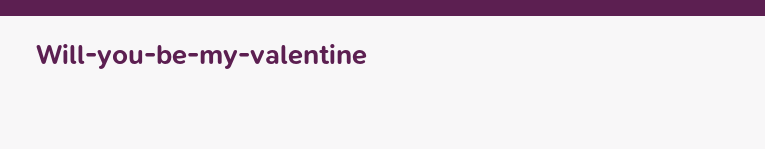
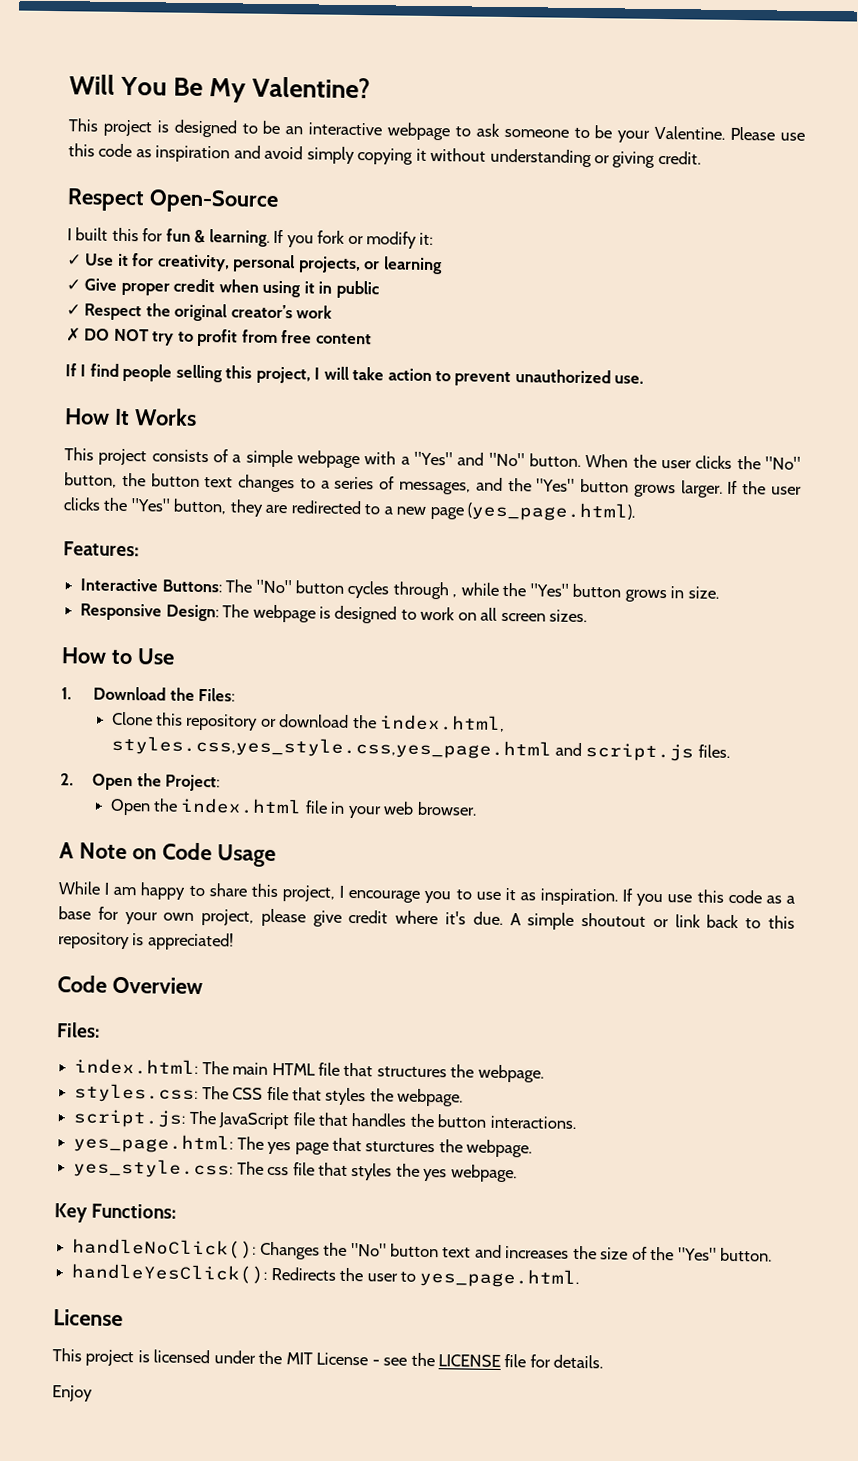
- Will-you-be-my-valentine
+ Will You Be My Valentine?
+ This project is designed to be an interactive webpage to ask someone to be your Valentine. Please use this code as inspiration and avoid simply copying it without understanding or giving credit.
+ Respect Open-Source
+ I built this for fun & learning. If you fork or modify it:
+ ✓ Use it for creativity, personal projects, or learning
+ ✓ Give proper credit when using it in public
+ ✓ Respect the original creator’s work
+ ✗ DO NOT try to profit from free content
+ If I find people selling this project, I will take action to prevent unauthorized use.
+ How It Works
+ This project consists of a simple webpage with a "Yes" and "No" button. When the user clicks the "No" button, the button text changes to a series of messages, and the "Yes" button grows larger. If the user clicks the "Yes" button, they are redirected to a new page (yes_page.html).
+ Features:
+ Interactive Buttons: The "No" button cycles through , while the "Yes" button grows in size.
+ Responsive Design: The webpage is designed to work on all screen sizes.
+ How to Use
+ 1. Download the Files:
+ Clone this repository or download the index.html, styles.css,yes_style.css,yes_page.html and script.js files.
+ 2. Open the Project:
+ Open the index.html file in your web browser.
+ A Note on Code Usage
+ While I am happy to share this project, I encourage you to use it as inspiration. If you use this code as a base for your own project, please give credit where it's due. A simple shoutout or link back to this repository is appreciated!
+ Code Overview
+ Files:
+ index.html: The main HTML file that structures the webpage.
+ styles.css: The CSS file that styles the webpage.
+ script.js: The JavaScript file that handles the button interactions.
+ yes_page.html: The yes page that sturctures the webpage.
+ yes_style.css: The css file that styles the yes webpage.
+ Key Functions:
+ handleNoClick(): Changes the "No" button text and increases the size of the "Yes" button.
+ handleYesClick(): Redirects the user to yes_page.html.
+ License
+ This project is licensed under the MIT License - see the LICENSE file for details.
+ Enjoy

